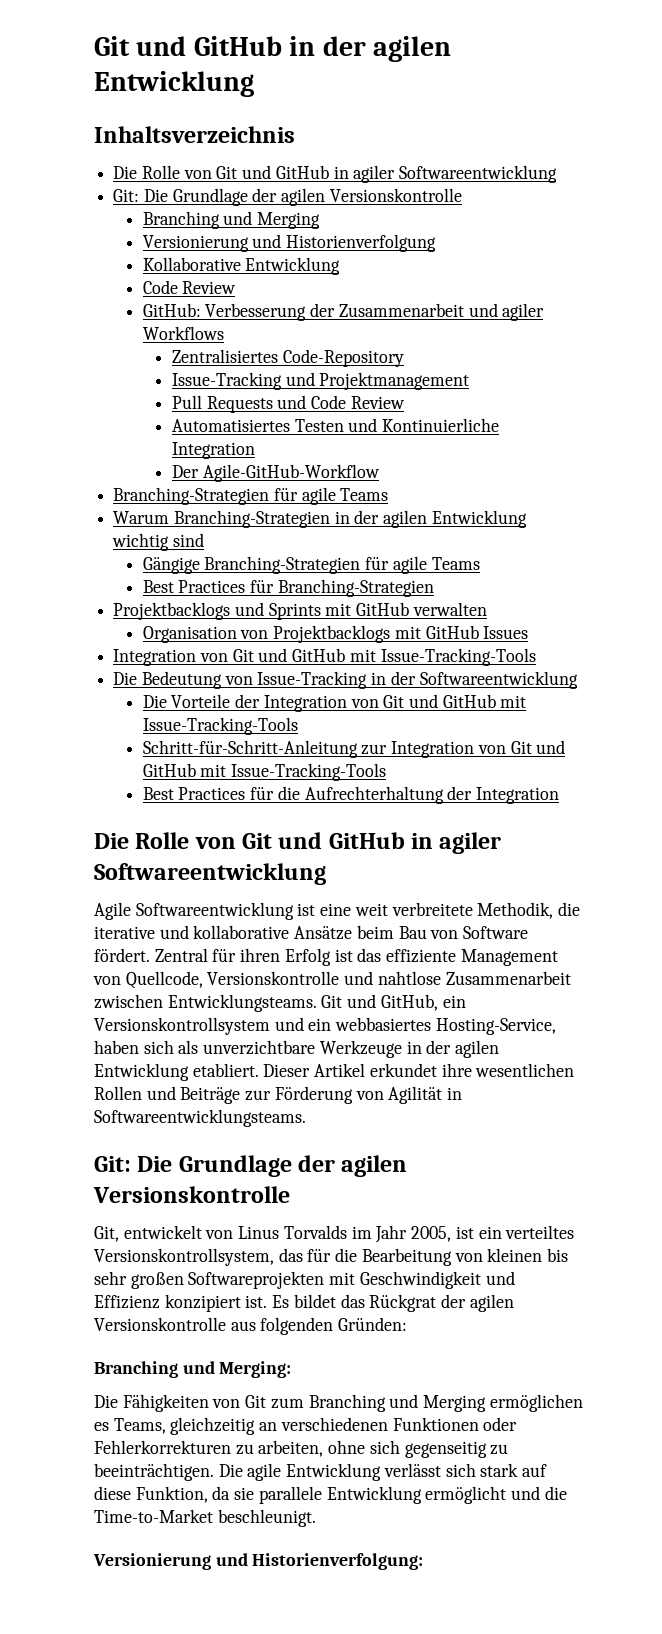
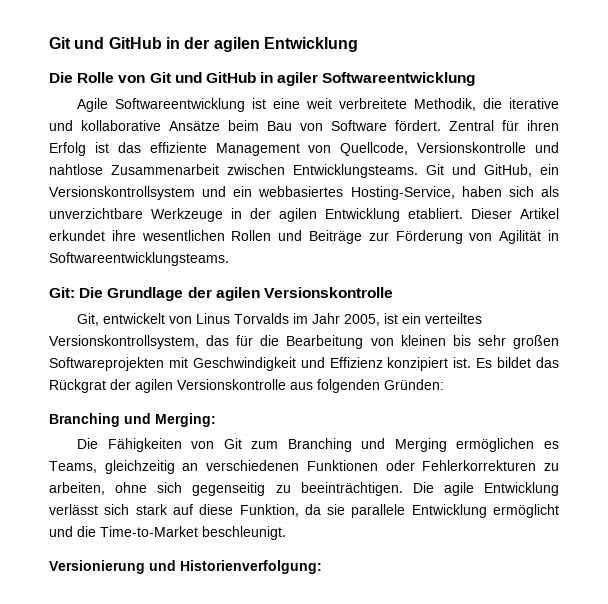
- Inhaltsverzeichnis
- Die Rolle von Git und GitHub in agiler Softwareentwicklung
- Git: Die Grundlage der agilen Versionskontrolle
- Branching und Merging
- Versionierung und Historienverfolgung
- Kollaborative Entwicklung
- Code Review
- GitHub: Verbesserung der Zusammenarbeit und agiler Workflows
- Zentralisiertes Code-Repository
- Issue-Tracking und Projektmanagement
- Pull Requests und Code Review
- Automatisiertes Testen und Kontinuierliche Integration
- Der Agile-GitHub-Workflow
- Branching-Strategien für agile Teams
- Warum Branching-Strategien in der agilen Entwicklung wichtig sind
- Gängige Branching-Strategien für agile Teams
- Best Practices für Branching-Strategien
- Projektbacklogs und Sprints mit GitHub verwalten
- Organisation von Projektbacklogs mit GitHub Issues
- Integration von Git und GitHub mit Issue-Tracking-Tools
- Die Bedeutung von Issue-Tracking in der Softwareentwicklung
- Die Vorteile der Integration von Git und GitHub mit Issue-Tracking-Tools
- Schritt-für-Schritt-Anleitung zur Integration von Git und GitHub mit Issue-Tracking-Tools
- Best Practices für die Aufrechterhaltung der Integration

